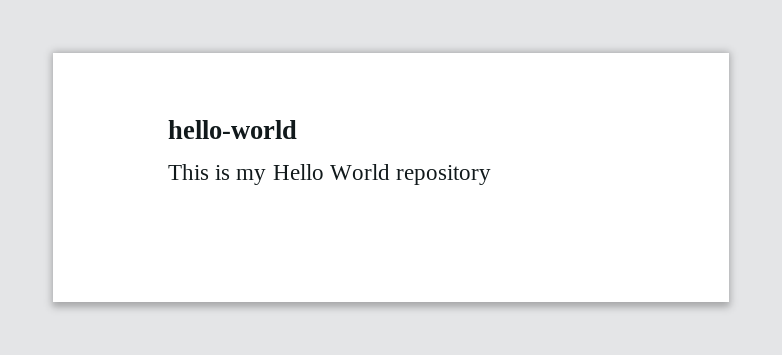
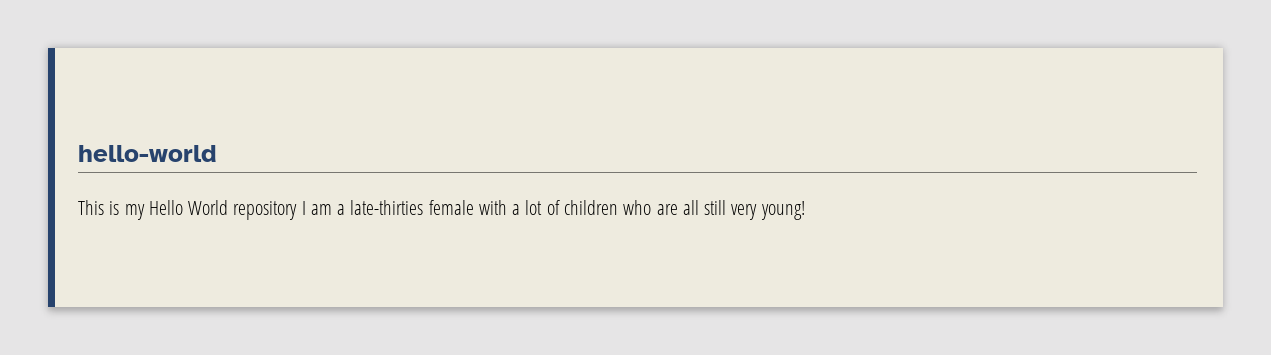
- This is my Hello World repository
+ This is my Hello World repository I am a late-thirties female with a lot of children who are all still very young!

